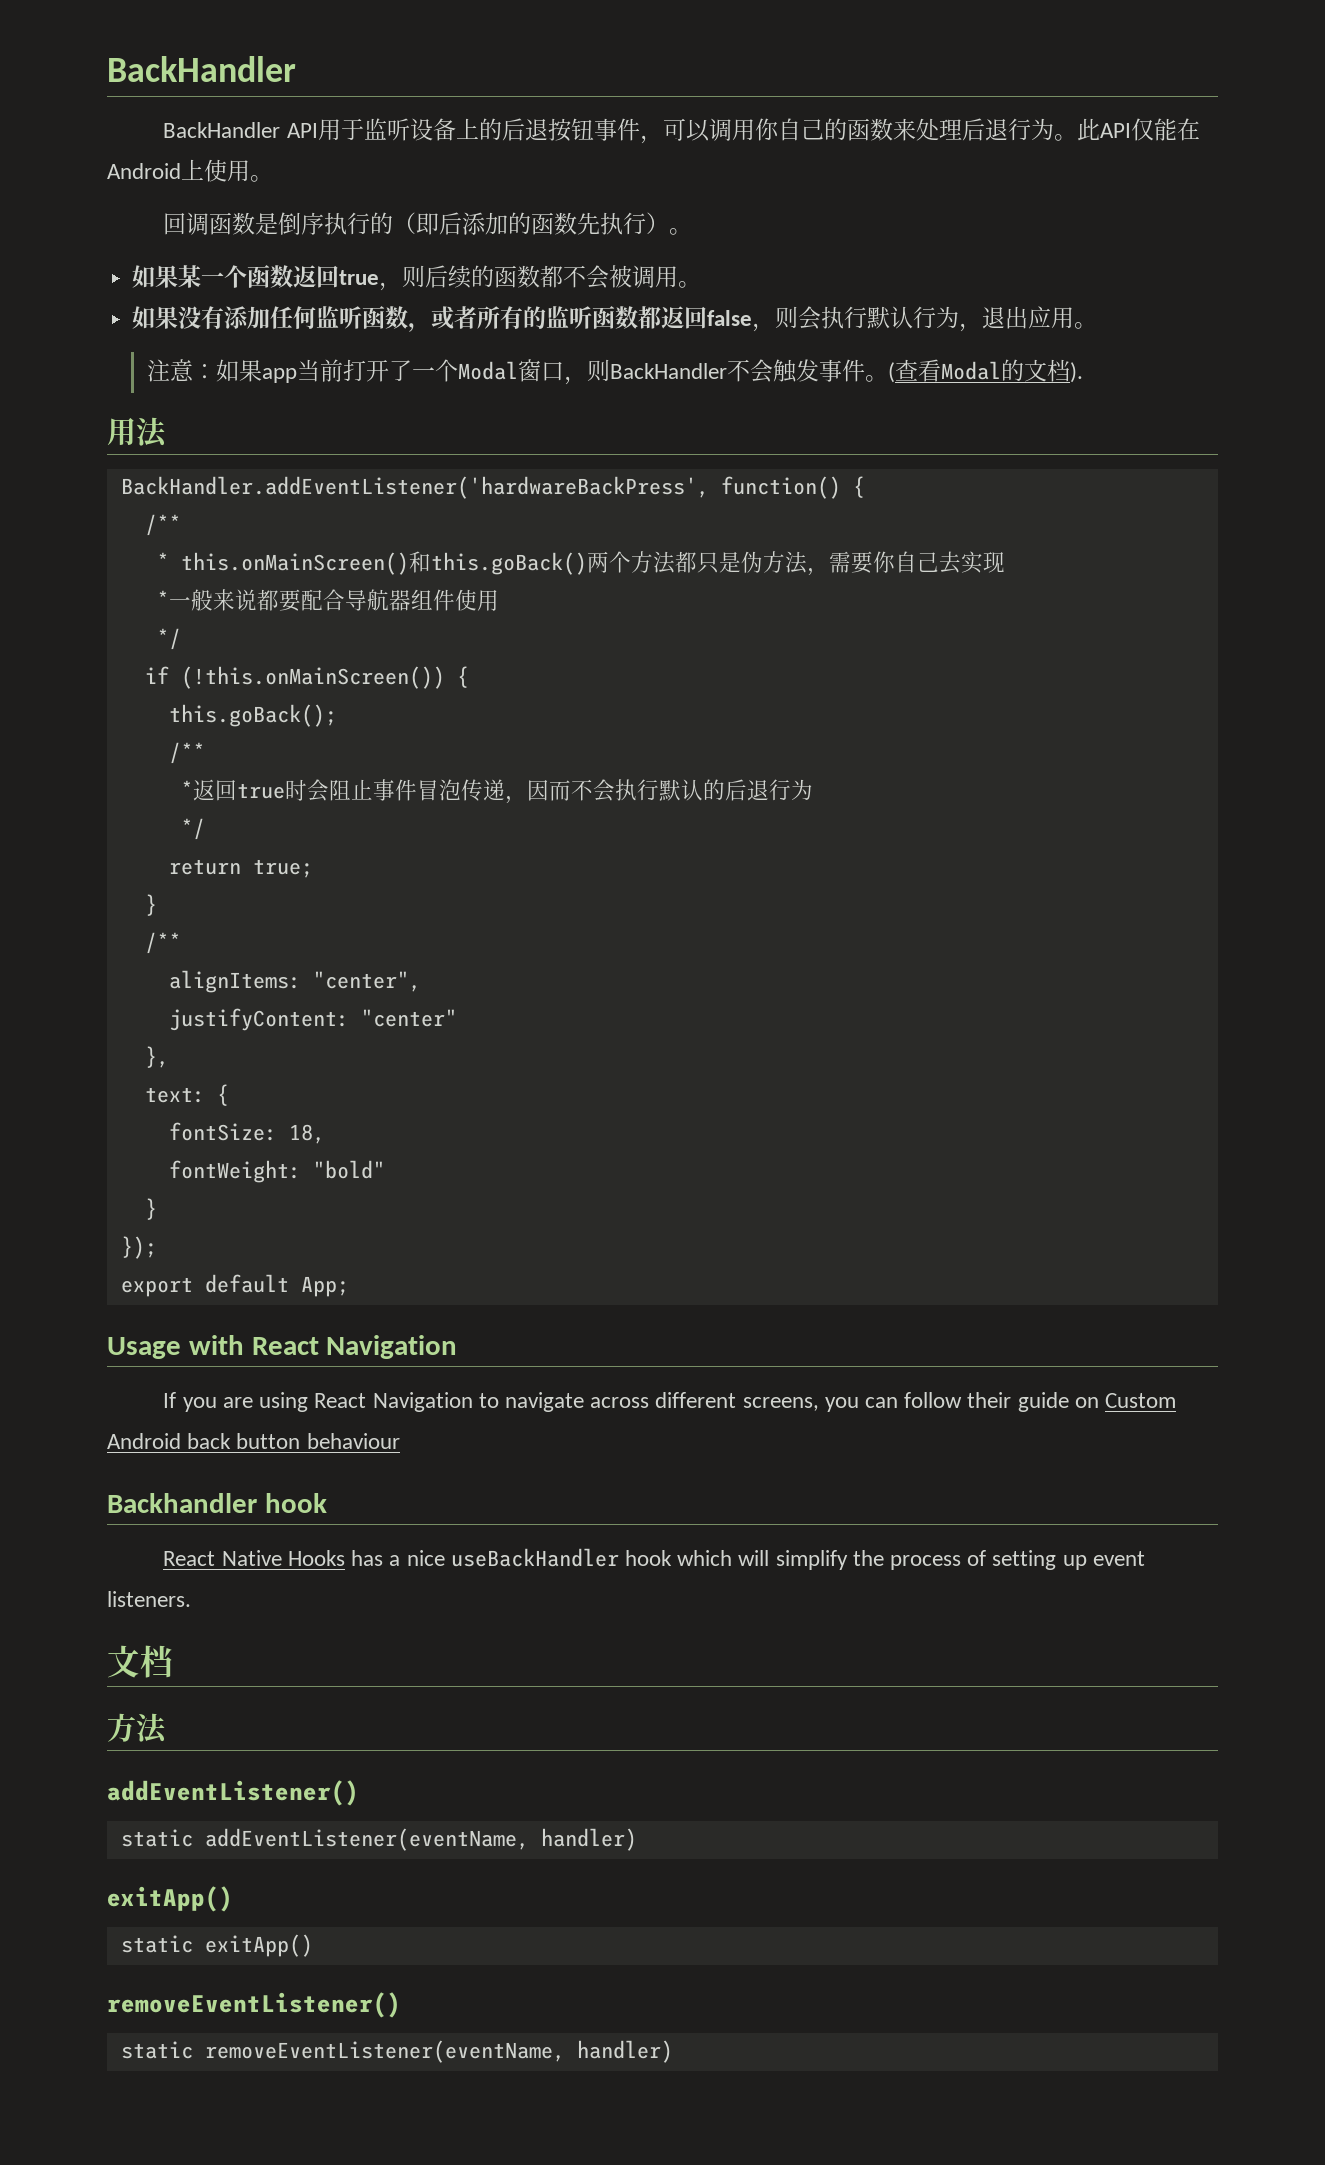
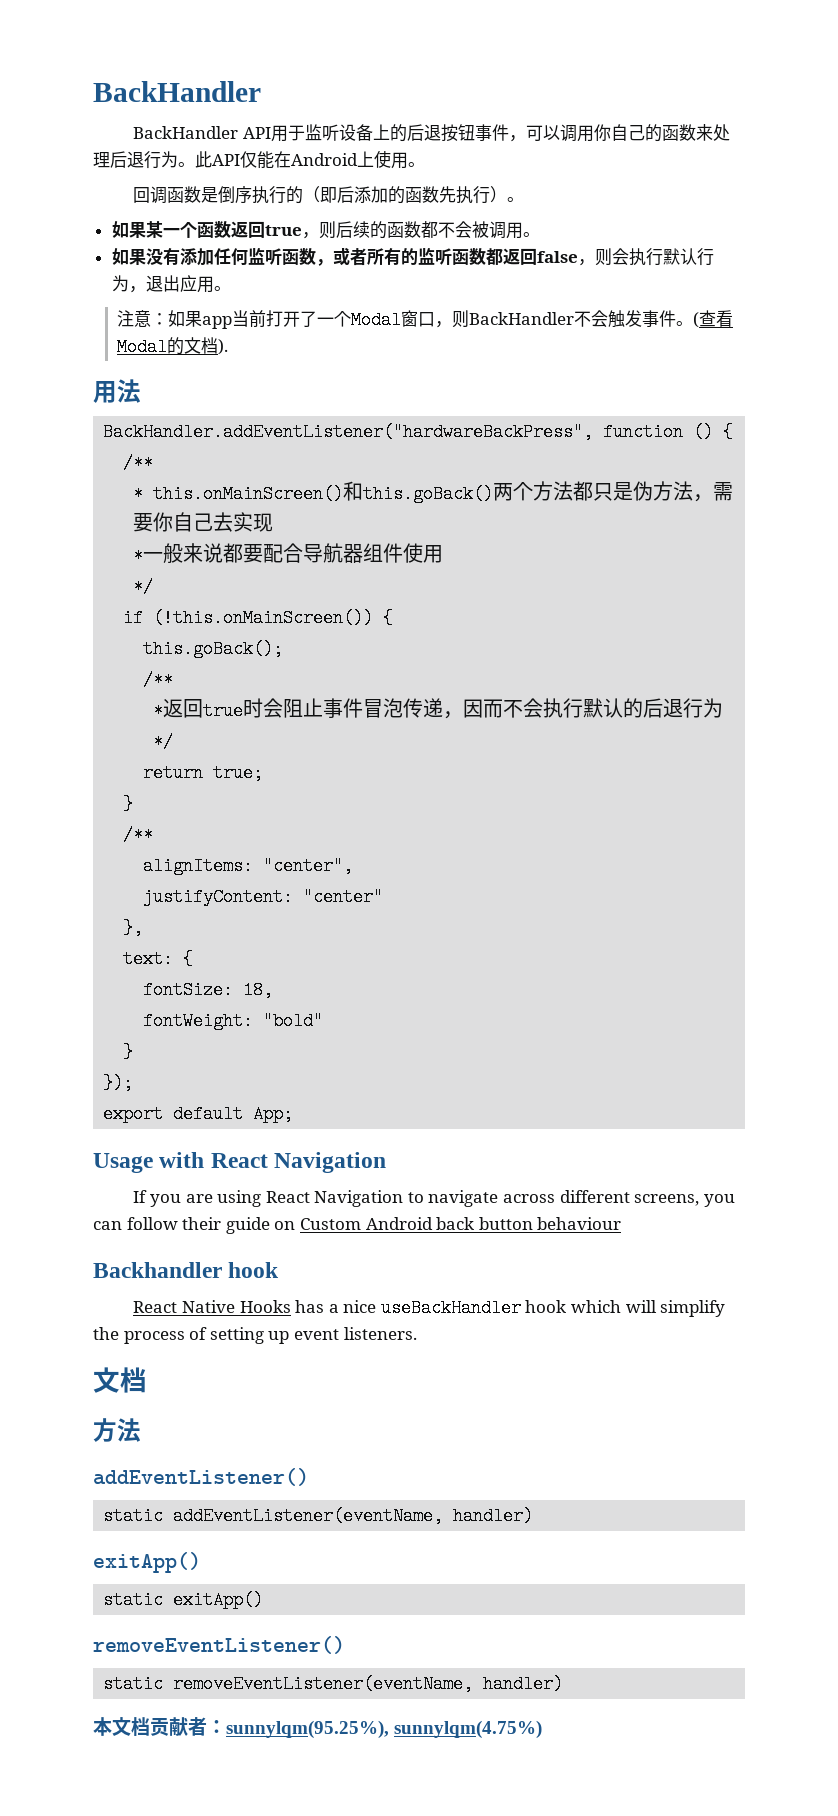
- BackHandler.addEventListener('hardwareBackPress', function() {
+ BackHandler.addEventListener("hardwareBackPress", function () {
+ 本文档贡献者：sunnylqm(95.25%), sunnylqm(4.75%)

